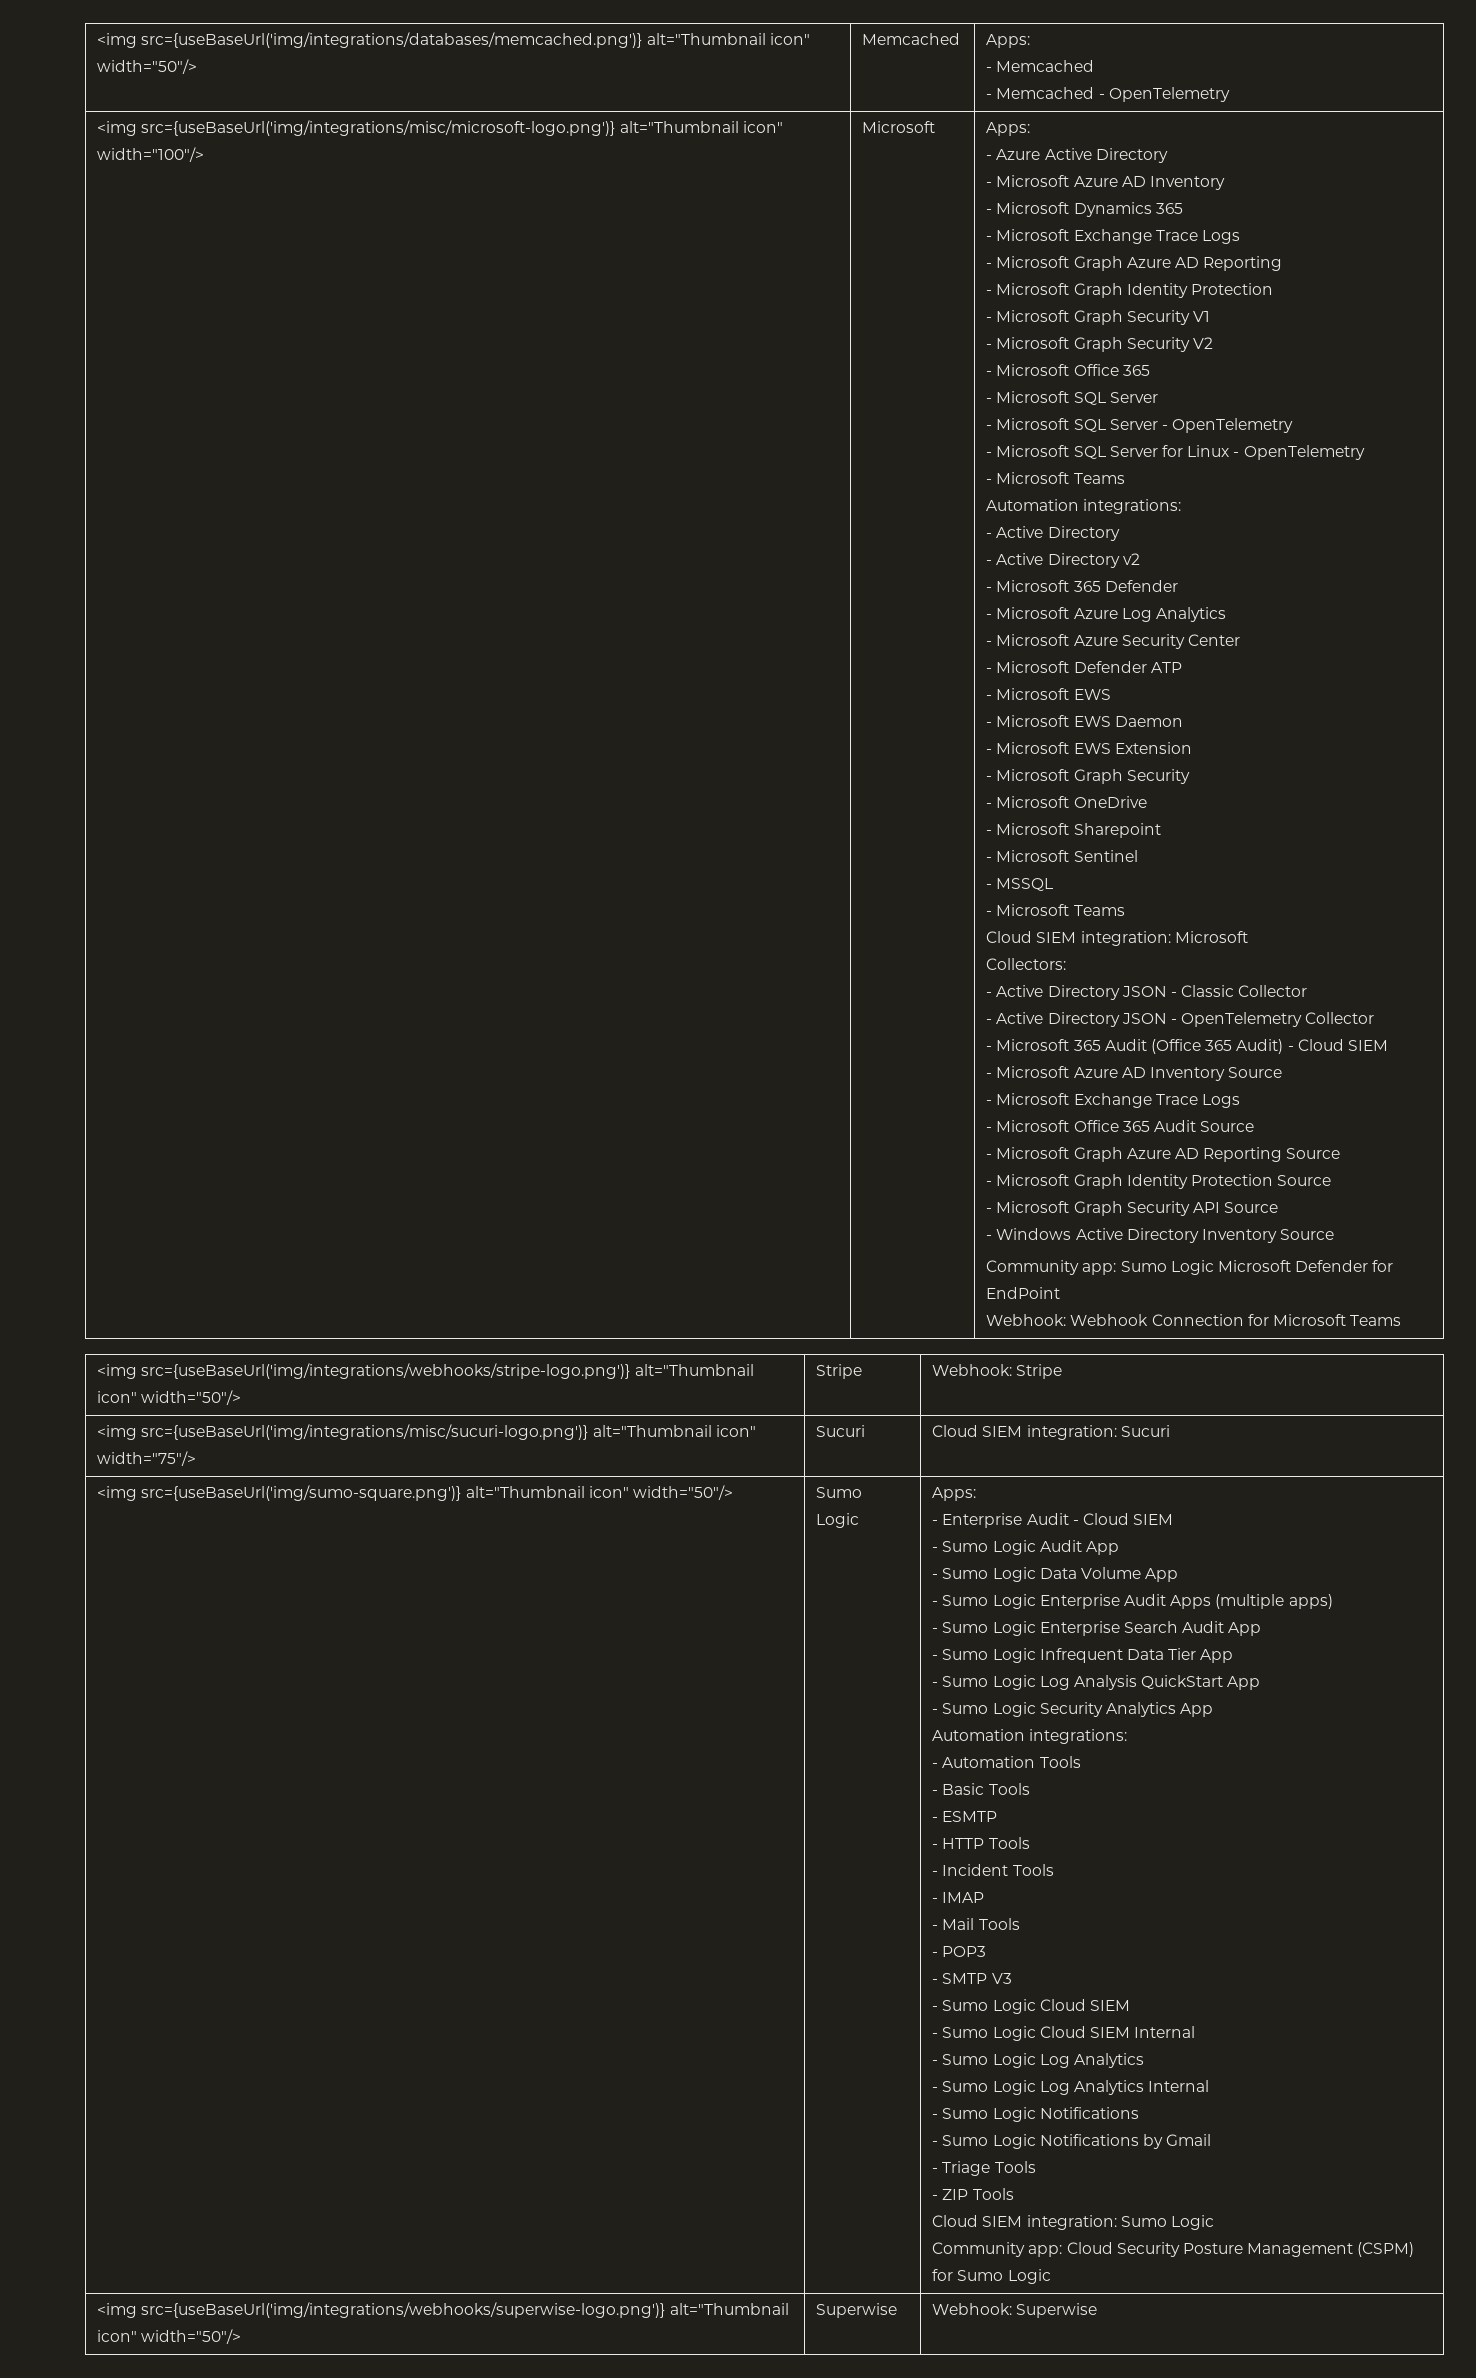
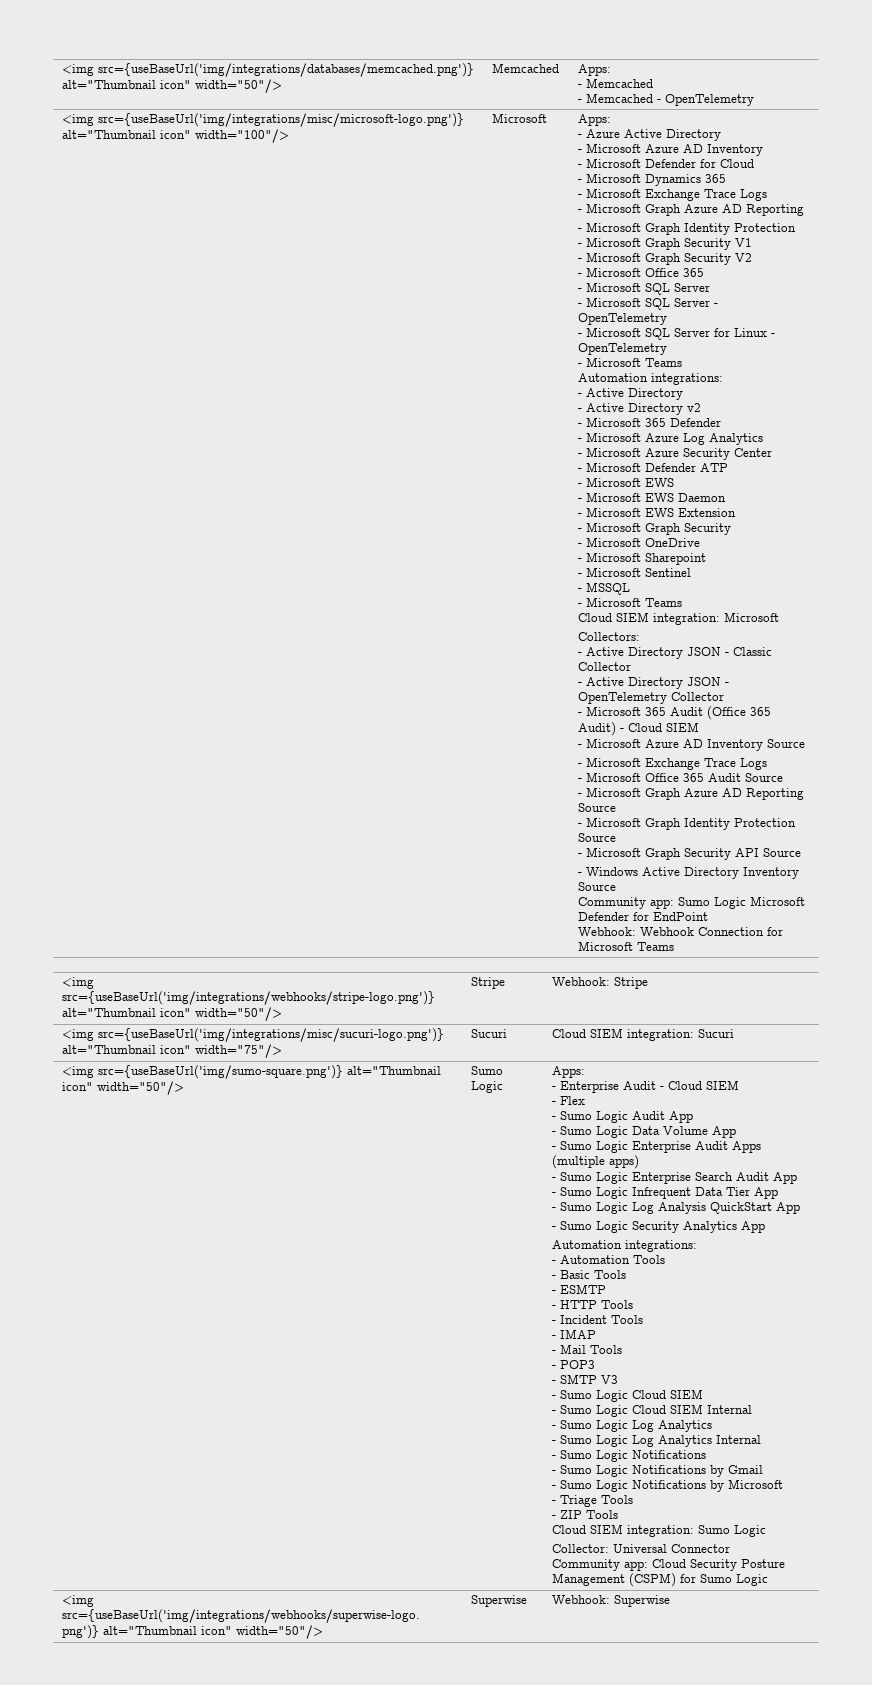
+ - Microsoft Defender for Cloud
+ - Flex
+ - Sumo Logic Notifications by Microsoft
+ Collector: Universal Connector

